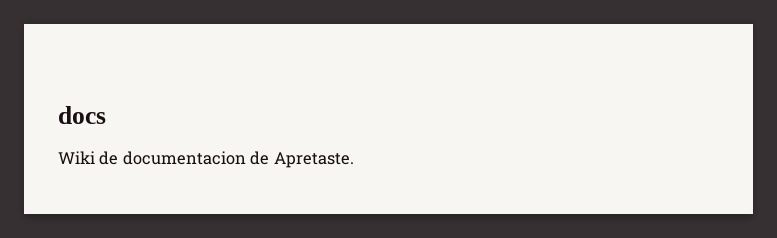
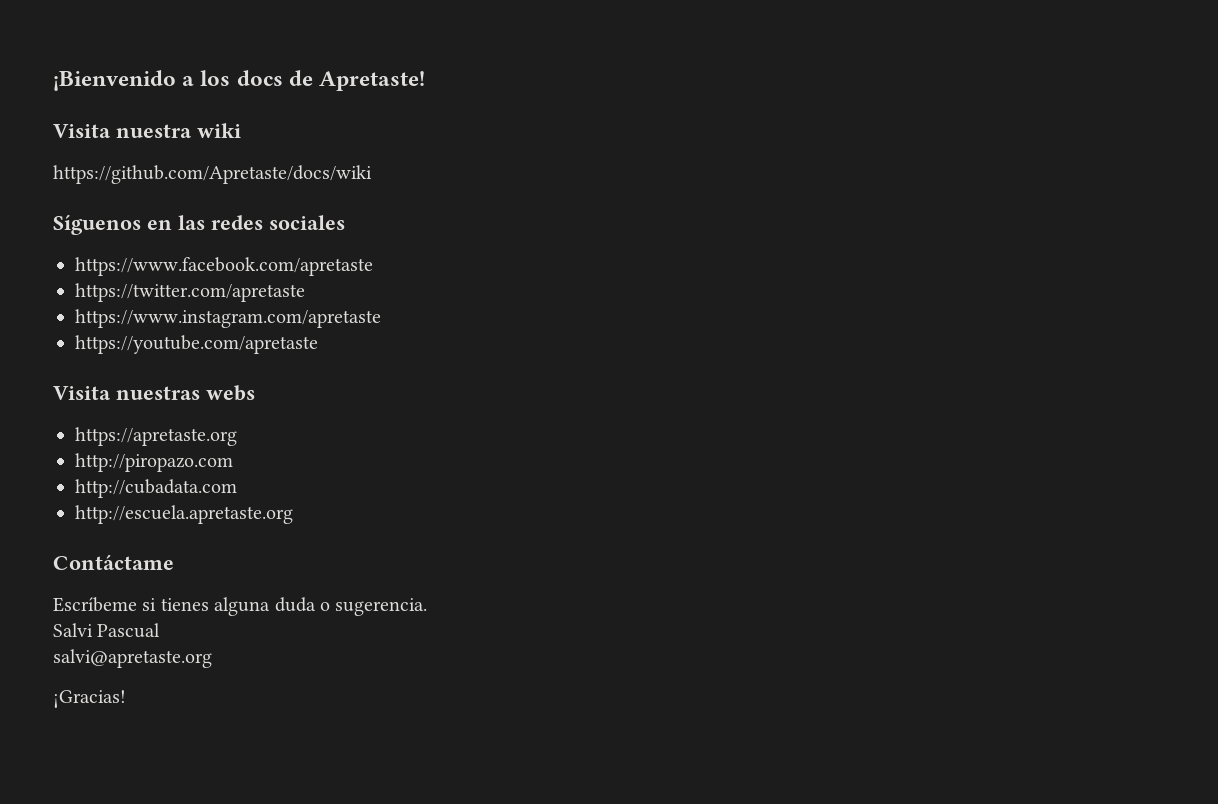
- docs
- Wiki de documentacion de Apretaste.
+ ¡Bienvenido a los docs de Apretaste!
+ Visita nuestra wiki
+ https://github.com/Apretaste/docs/wiki
+ Síguenos en las redes sociales
+ https://www.facebook.com/apretaste
+ https://twitter.com/apretaste
+ https://www.instagram.com/apretaste
+ https://youtube.com/apretaste
+ Visita nuestras webs
+ https://apretaste.org
+ http://piropazo.com
+ http://cubadata.com
+ http://escuela.apretaste.org
+ Contáctame
+ Escríbeme si tienes alguna duda o sugerencia.
+ Salvi Pascual
+ salvi@apretaste.org
+ ¡Gracias!

